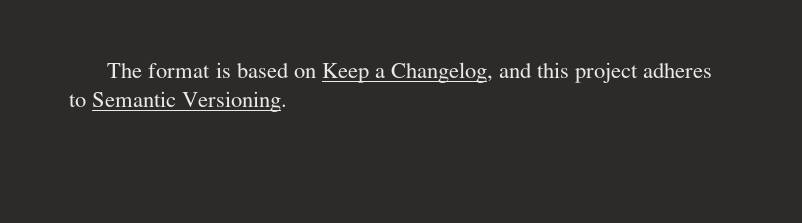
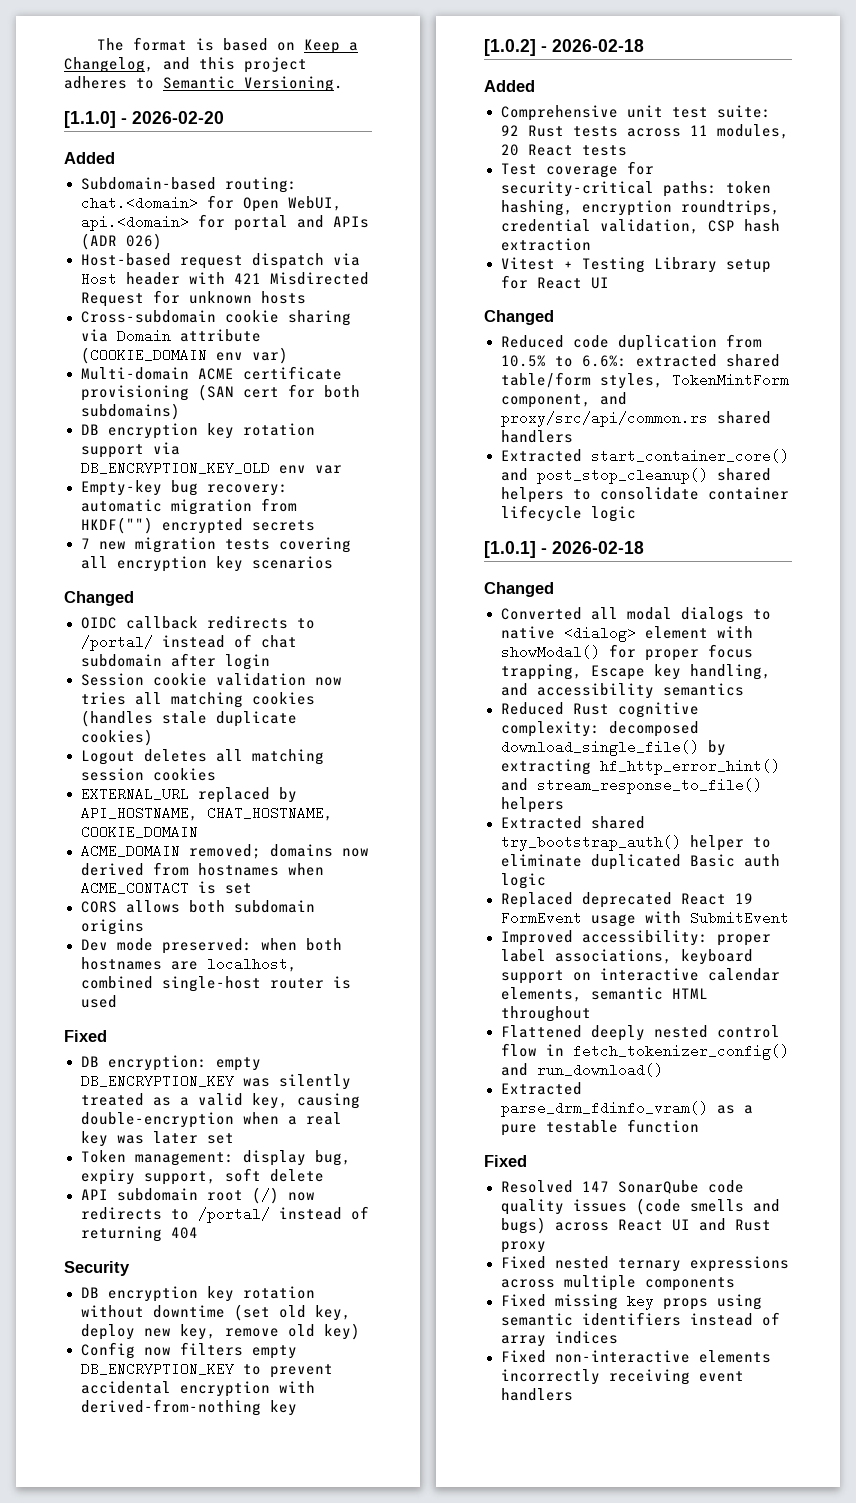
+ [1.1.0] - 2026-02-20
+ Added
+ Subdomain-based routing: chat.<domain> for Open WebUI, api.<domain> for portal and APIs (ADR 026)
+ Host-based request dispatch via Host header with 421 Misdirected Request for unknown hosts
+ Cross-subdomain cookie sharing via Domain attribute (COOKIE_DOMAIN env var)
+ Multi-domain ACME certificate provisioning (SAN cert for both subdomains)
+ DB encryption key rotation support via DB_ENCRYPTION_KEY_OLD env var
+ Empty-key bug recovery: automatic migration from HKDF("") encrypted secrets
+ 7 new migration tests covering all encryption key scenarios
+ Changed
+ OIDC callback redirects to /portal/ instead of chat subdomain after login
+ Session cookie validation now tries all matching cookies (handles stale duplicate cookies)
+ Logout deletes all matching session cookies
+ EXTERNAL_URL replaced by API_HOSTNAME, CHAT_HOSTNAME, COOKIE_DOMAIN
+ ACME_DOMAIN removed; domains now derived from hostnames when ACME_CONTACT is set
+ CORS allows both subdomain origins
+ Dev mode preserved: when both hostnames are localhost, combined single-host router is used
+ Fixed
+ DB encryption: empty DB_ENCRYPTION_KEY was silently treated as a valid key, causing double-encryption when a real key was later set
+ Token management: display bug, expiry support, soft delete
+ API subdomain root (/) now redirects to /portal/ instead of returning 404
+ Security
+ DB encryption key rotation without downtime (set old key, deploy new key, remove old key)
+ Config now filters empty DB_ENCRYPTION_KEY to prevent accidental encryption with derived-from-nothing key
+ [1.0.2] - 2026-02-18
+ Added
+ Comprehensive unit test suite: 92 Rust tests across 11 modules, 20 React tests
+ Test coverage for security-critical paths: token hashing, encryption roundtrips, credential validation, CSP hash extraction
+ Vitest + Testing Library setup for React UI
+ Changed
+ Reduced code duplication from 10.5% to 6.6%: extracted shared table/form styles, TokenMintForm component, and proxy/src/api/common.rs shared handlers
+ Extracted start_container_core() and post_stop_cleanup() shared helpers to consolidate container lifecycle logic
+ [1.0.1] - 2026-02-18
+ Changed
+ Converted all modal dialogs to native <dialog> element with showModal() for proper focus trapping, Escape key handling, and accessibility semantics
+ Reduced Rust cognitive complexity: decomposed download_single_file() by extracting hf_http_error_hint() and stream_response_to_file() helpers
+ Extracted shared try_bootstrap_auth() helper to eliminate duplicated Basic auth logic
+ Replaced deprecated React 19 FormEvent usage with SubmitEvent
+ Improved accessibility: proper label associations, keyboard support on interactive calendar elements, semantic HTML throughout
+ Flattened deeply nested control flow in fetch_tokenizer_config() and run_download()
+ Extracted parse_drm_fdinfo_vram() as a pure testable function
+ Fixed
+ Resolved 147 SonarQube code quality issues (code smells and bugs) across React UI and Rust proxy
+ Fixed nested ternary expressions across multiple components
+ Fixed missing key props using semantic identifiers instead of array indices
+ Fixed non-interactive elements incorrectly receiving event handlers

